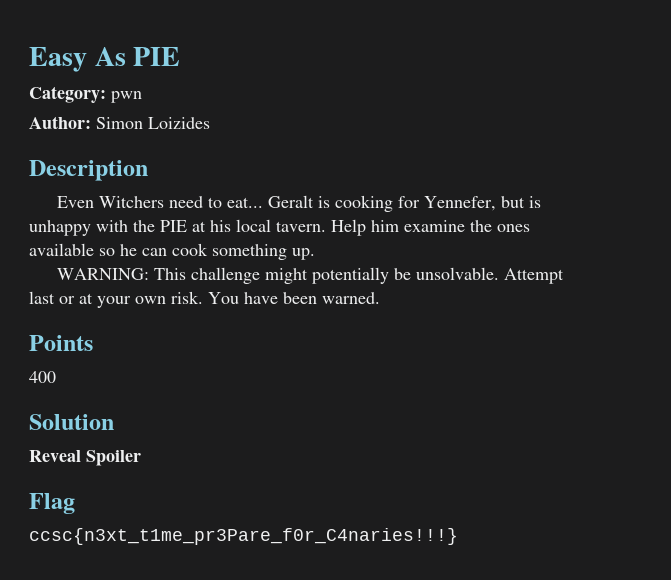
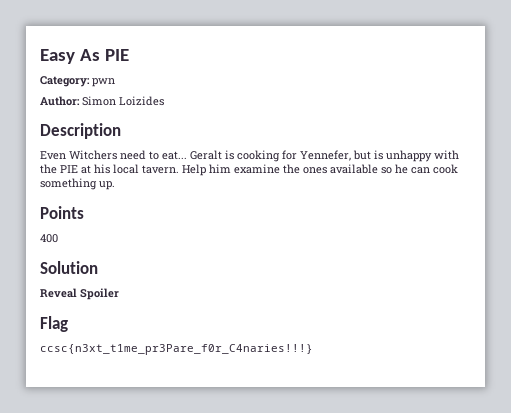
- WARNING: This challenge might potentially be unsolvable. Attempt last or at your own risk. You have been warned.

